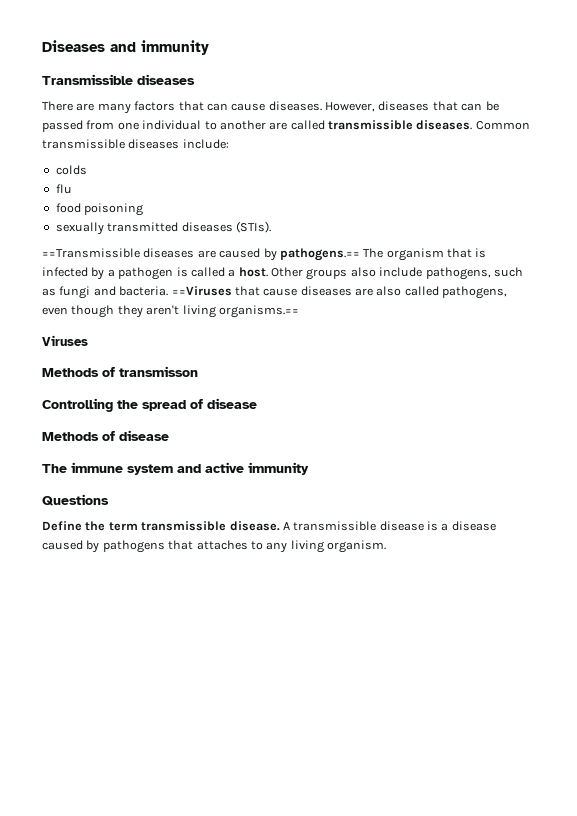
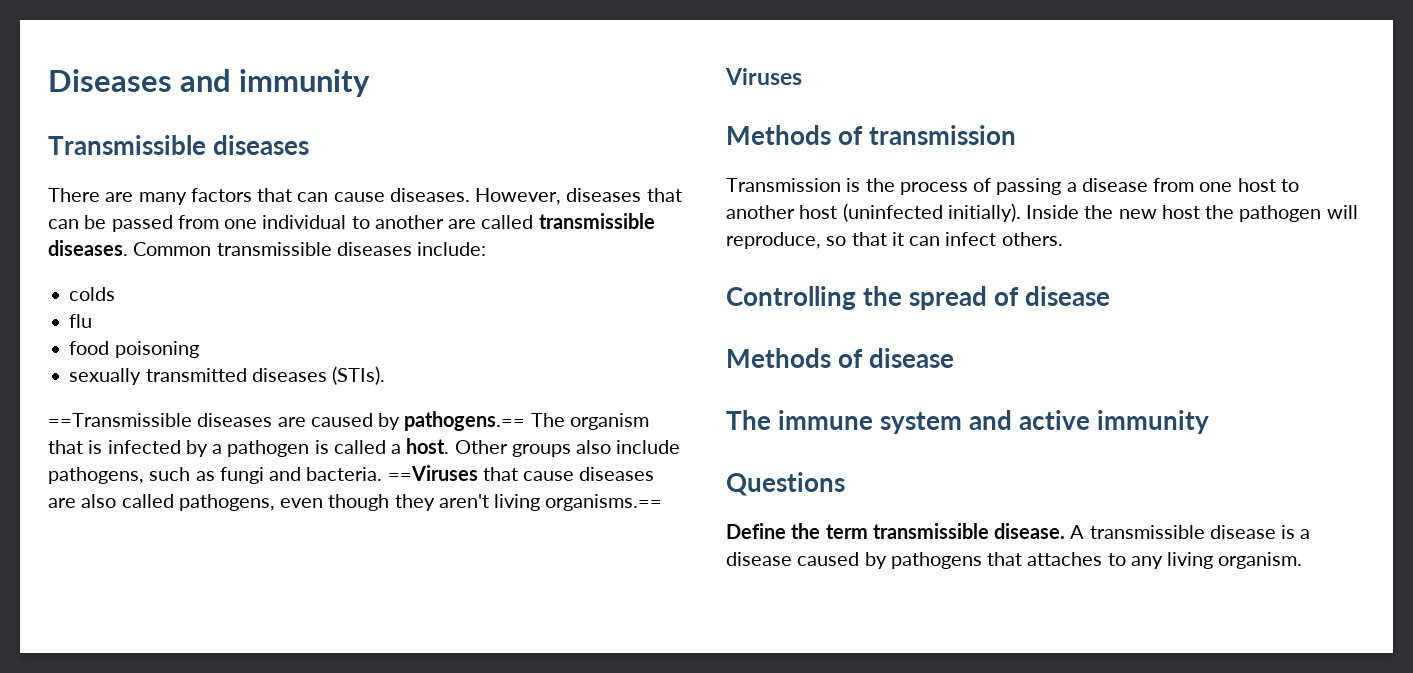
- Methods of transmisson
+ Methods of transmission
+ Transmission is the process of passing a disease from one host to another host (uninfected initially). Inside the new host the pathogen will reproduce, so that it can infect others.

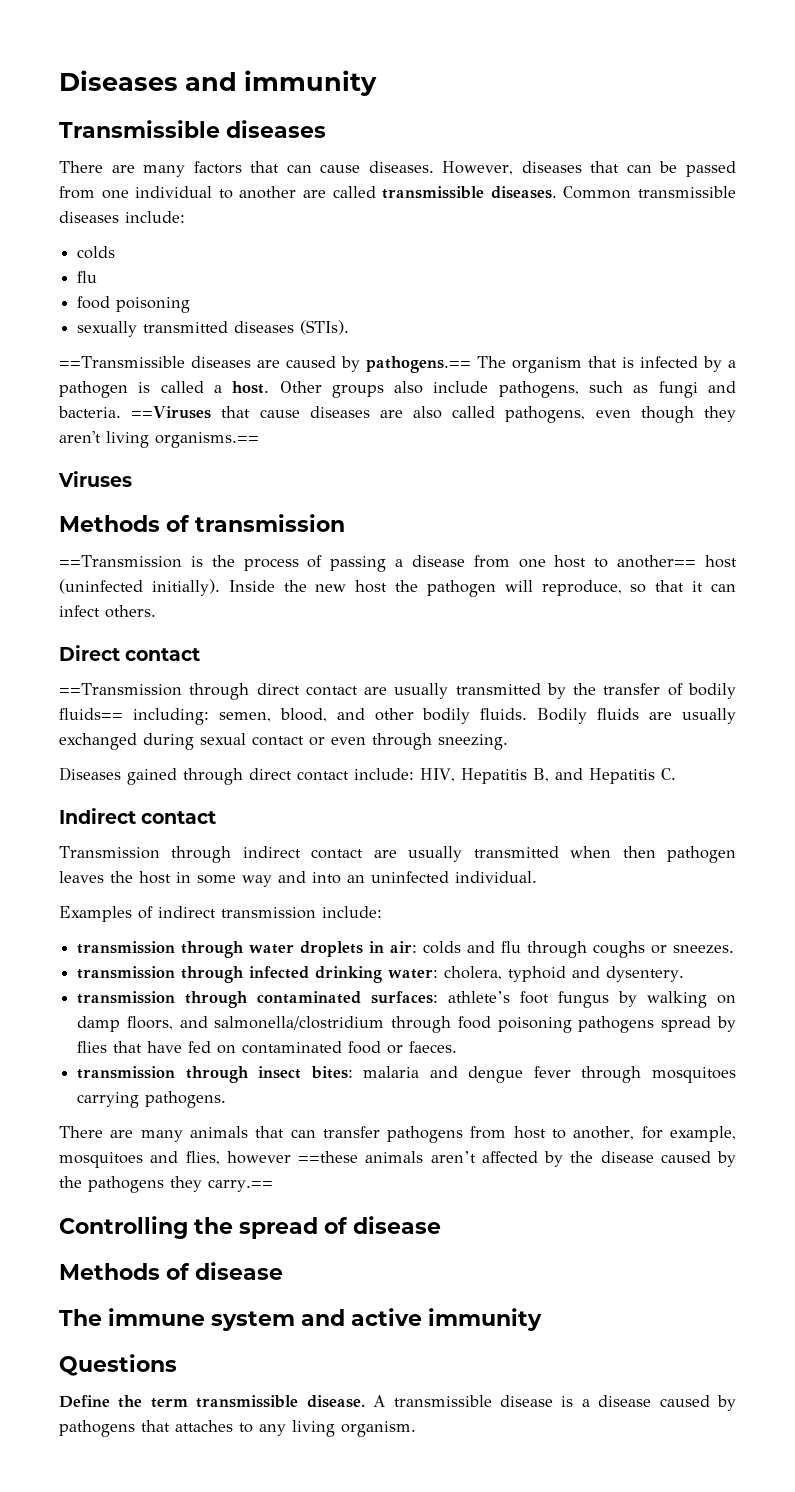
- Transmission is the process of passing a disease from one host to another host (uninfected initially).
+ ==Transmission is the process of passing a disease from one host to another== host (uninfected initially).
+ Direct contact
+ ==Transmission through direct contact are usually transmitted by the transfer of bodily fluids== including: semen, blood, and other bodily fluids. Bodily fluids are usually exchanged during sexual contact or even through sneezing.
+ Diseases gained through direct contact include: HIV, Hepatitis B, and Hepatitis C.
+ Indirect contact
+ Transmission through indirect contact are usually transmitted when then pathogen leaves the host in some way and into an uninfected individual.
+ Examples of indirect transmission include:
+ transmission through water droplets in air: colds and flu through coughs or sneezes.
+ transmission through infected drinking water: cholera, typhoid and dysentery.
+ transmission through contaminated surfaces: athlete’s foot fungus by walking on damp floors, and salmonella/clostridium through food poisoning pathogens spread by flies that have fed on contaminated food or faeces.
+ transmission through insect bites: malaria and dengue fever through mosquitoes carrying pathogens.
+ There are many animals that can transfer pathogens from host to another, for example, mosquitoes and flies, however ==these animals aren’t affected by the disease caused by the pathogens they carry.==

